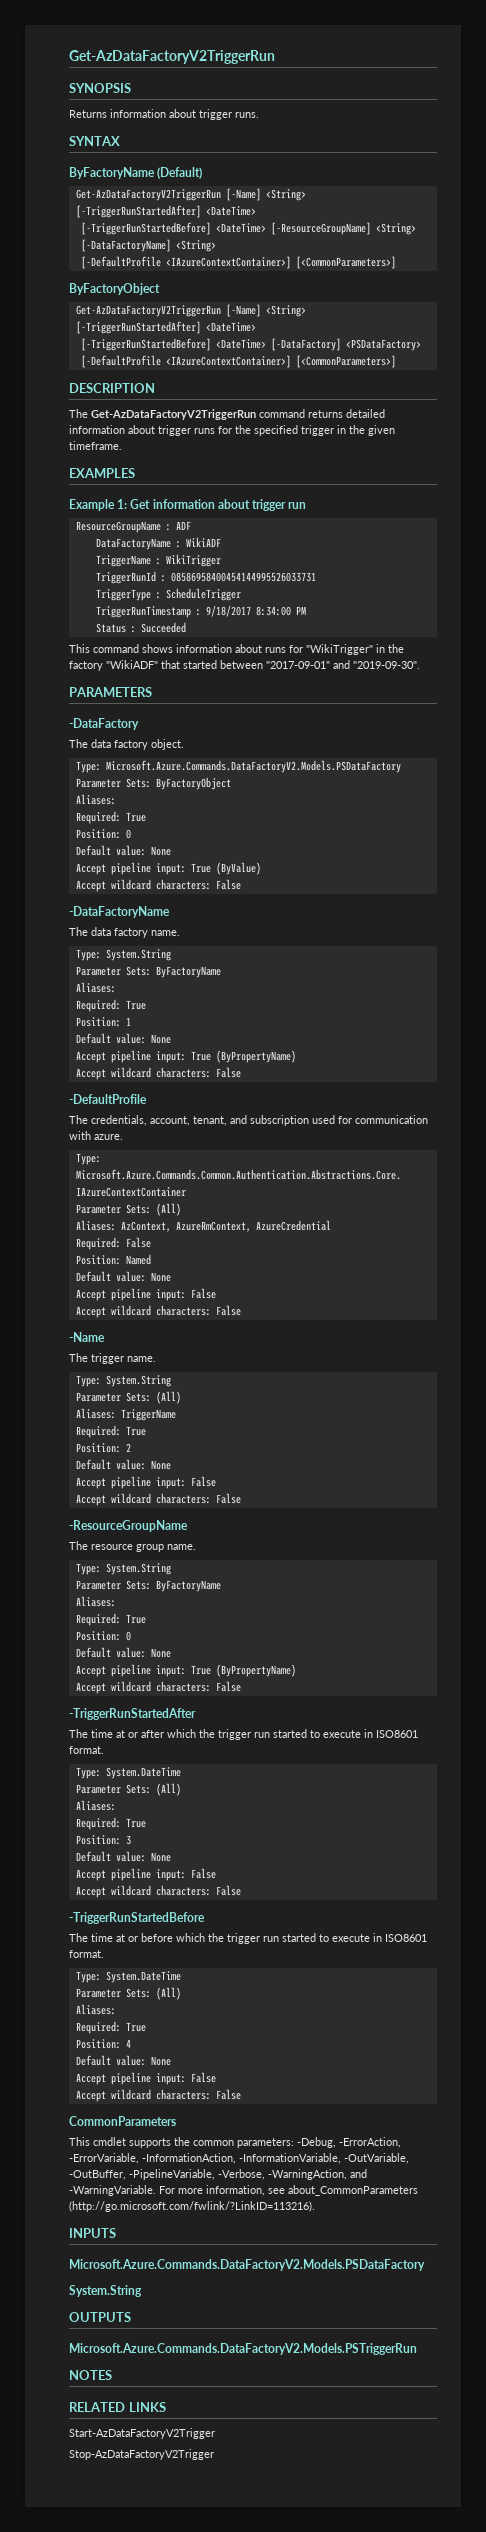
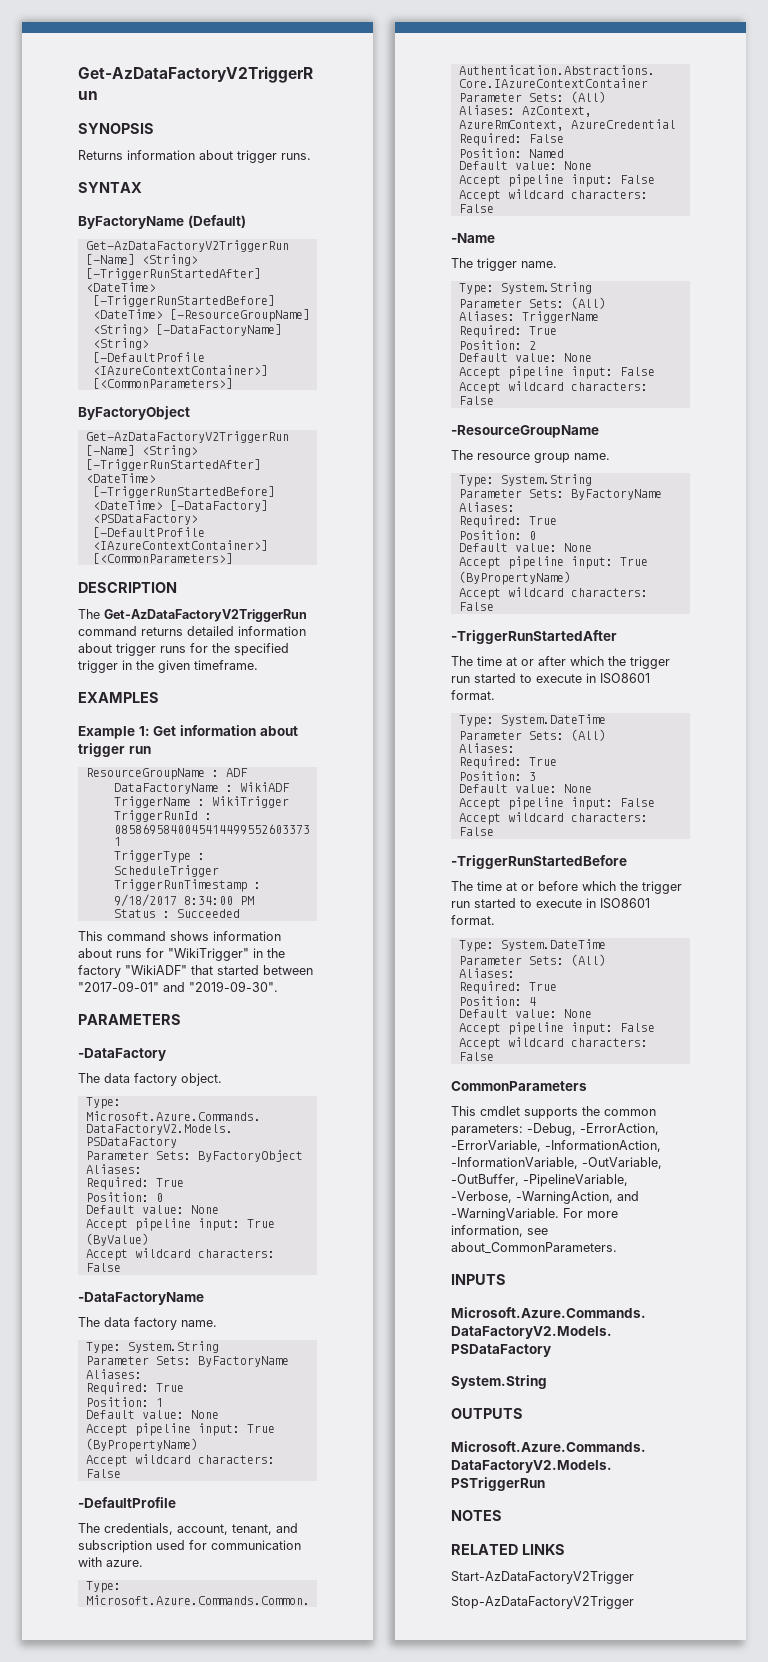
- For more information, see about_CommonParameters (http://go.microsoft.com/fwlink/?LinkID=113216).
+ For more information, see about_CommonParameters.

